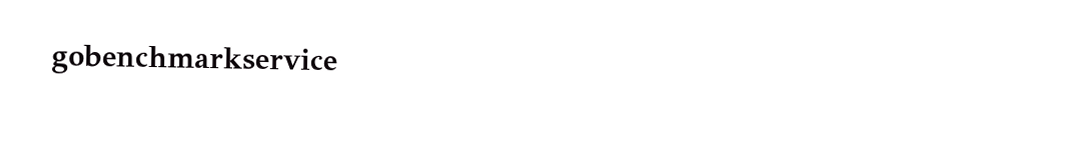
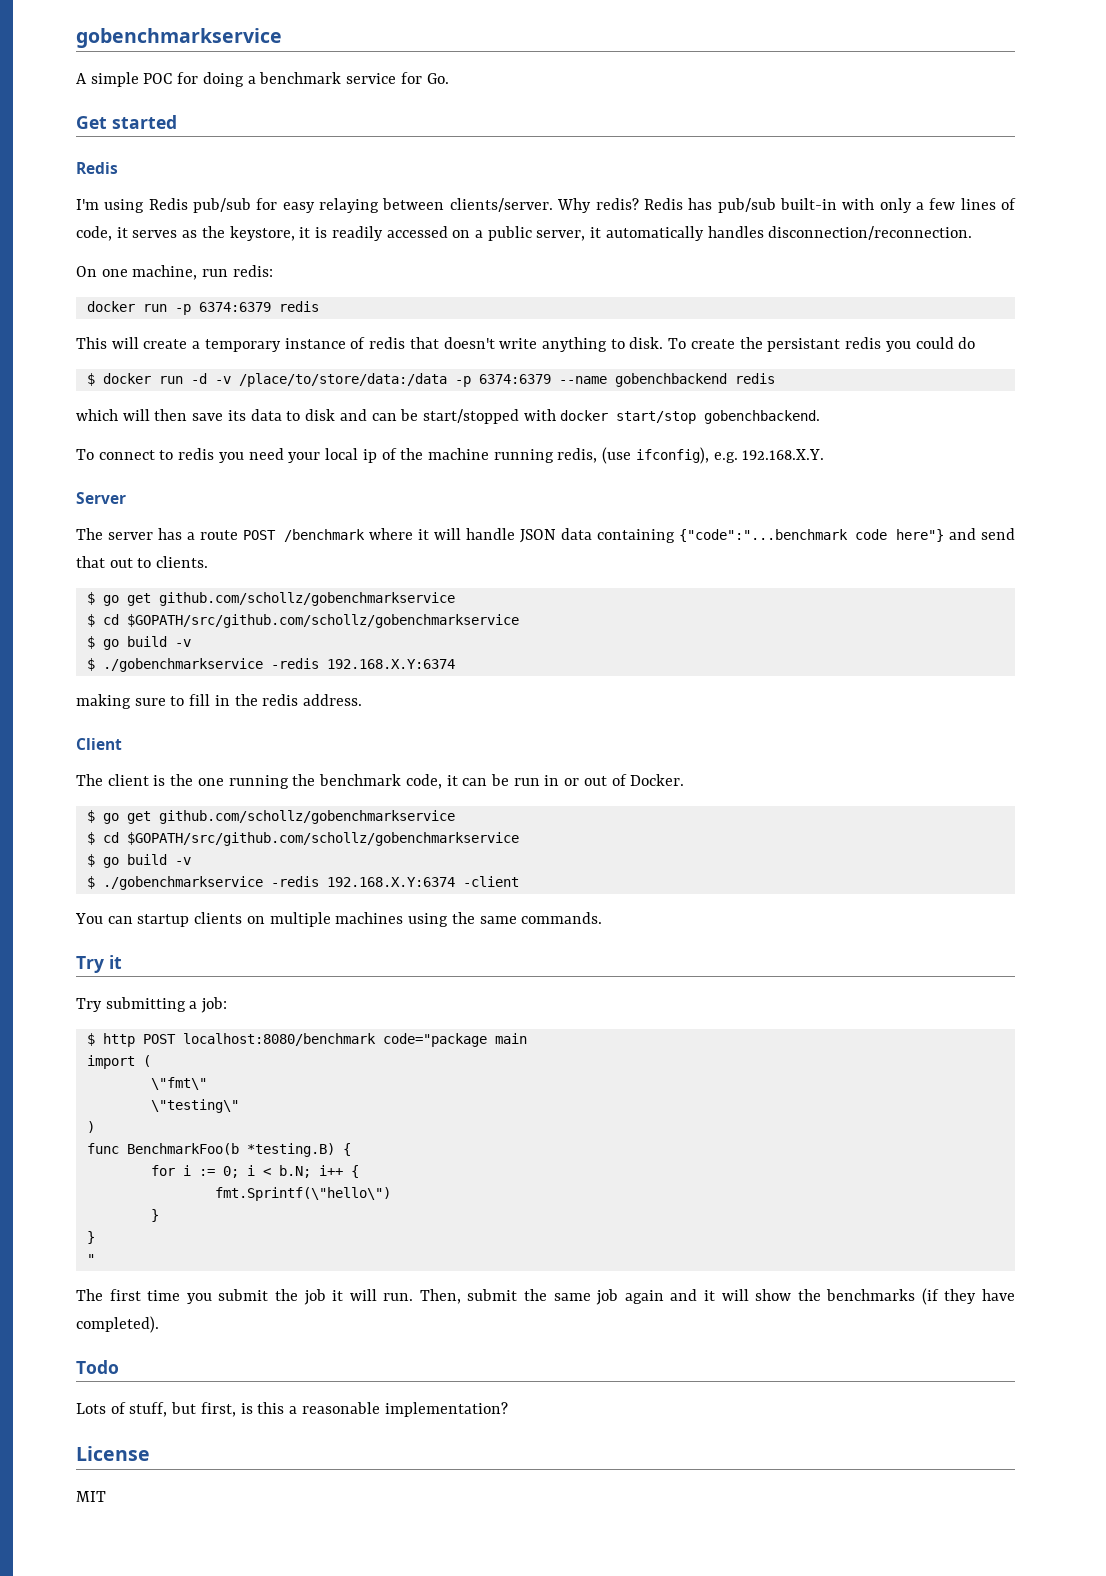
+ A simple POC for doing a benchmark service for Go.
+ Get started
+ Redis
+ I'm using Redis pub/sub for easy relaying between clients/server. Why redis? Redis has pub/sub built-in with only a few lines of code, it serves as the keystore, it is readily accessed on a public server, it automatically handles disconnection/reconnection.
+ On one machine, run redis:
+ docker run -p 6374:6379 redis
+ This will create a temporary instance of redis that doesn't write anything to disk. To create the persistant redis you could do
+ $ docker run -d -v /place/to/store/data:/data -p 6374:6379 --name gobenchbackend redis
+ which will then save its data to disk and can be start/stopped with docker start/stop gobenchbackend.
+ To connect to redis you need your local ip of the machine running redis, (use ifconfig), e.g. 192.168.X.Y.
+ Server
+ The server has a route POST /benchmark where it will handle JSON data containing {"code":"...benchmark code here"} and send that out to clients.
+ $ go get github.com/schollz/gobenchmarkservice
+ $ cd $GOPATH/src/github.com/schollz/gobenchmarkservice
+ $ go build -v
+ $ ./gobenchmarkservice -redis 192.168.X.Y:6374
+ making sure to fill in the redis address.
+ Client
+ The client is the one running the benchmark code, it can be run in or out of Docker.
+ $ go get github.com/schollz/gobenchmarkservice
+ $ cd $GOPATH/src/github.com/schollz/gobenchmarkservice
+ $ go build -v
+ $ ./gobenchmarkservice -redis 192.168.X.Y:6374 -client
+ You can startup clients on multiple machines using the same commands.
+ Try it
+ Try submitting a job:
+ $ http POST localhost:8080/benchmark code="package main
+ import (
+ \"fmt\"
+ \"testing\"
+ )
+ func BenchmarkFoo(b *testing.B) {
+ for i := 0; i < b.N; i++ {
+ fmt.Sprintf(\"hello\")
+ }
+ }
+ "
+ The first time you submit the job it will run. Then, submit the same job again and it will show the benchmarks (if they have completed).
+ Todo
+ Lots of stuff, but first, is this a reasonable implementation?
+ License
+ MIT

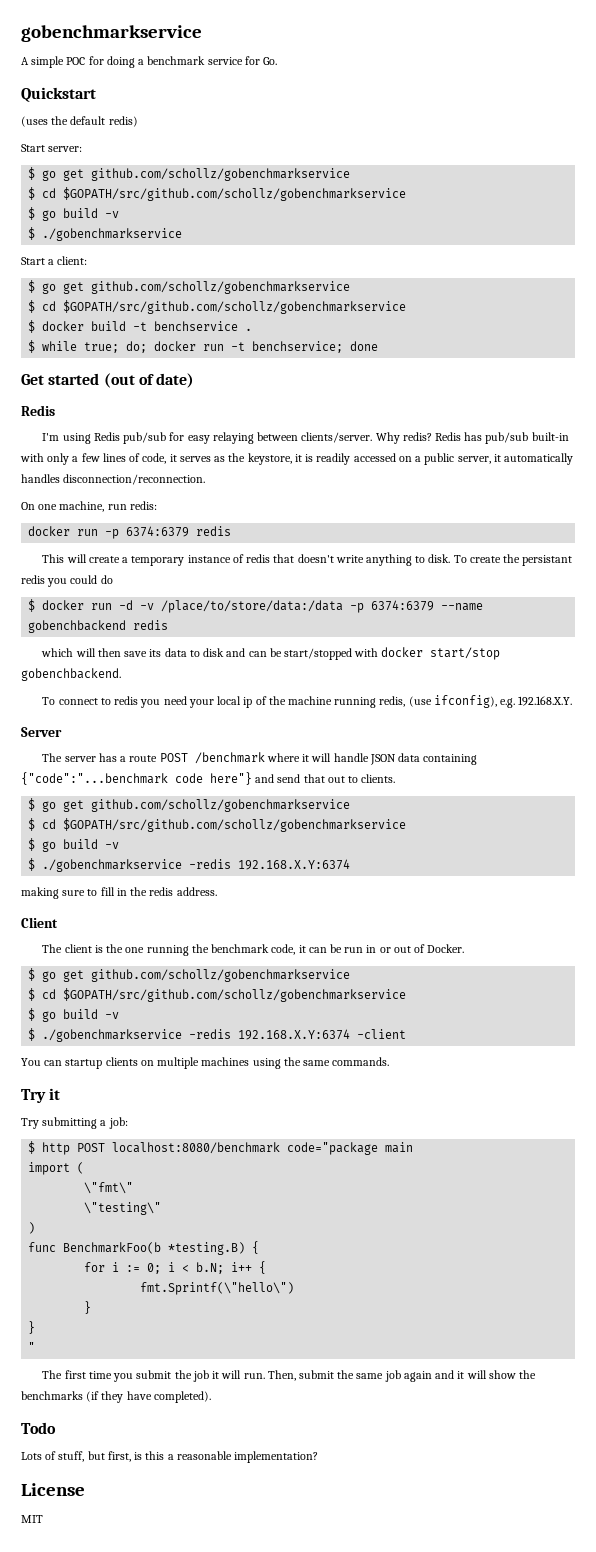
+ Quickstart
+ (uses the default redis)
+ Start server:
+ $ go get github.com/schollz/gobenchmarkservice
+ $ cd $GOPATH/src/github.com/schollz/gobenchmarkservice
+ $ go build -v
+ $ ./gobenchmarkservice
+ Start a client:
+ $ go get github.com/schollz/gobenchmarkservice
+ $ cd $GOPATH/src/github.com/schollz/gobenchmarkservice
+ $ docker build -t benchservice .
+ $ while true; do; docker run -t benchservice; done
- Get started
+ Get started (out of date)

